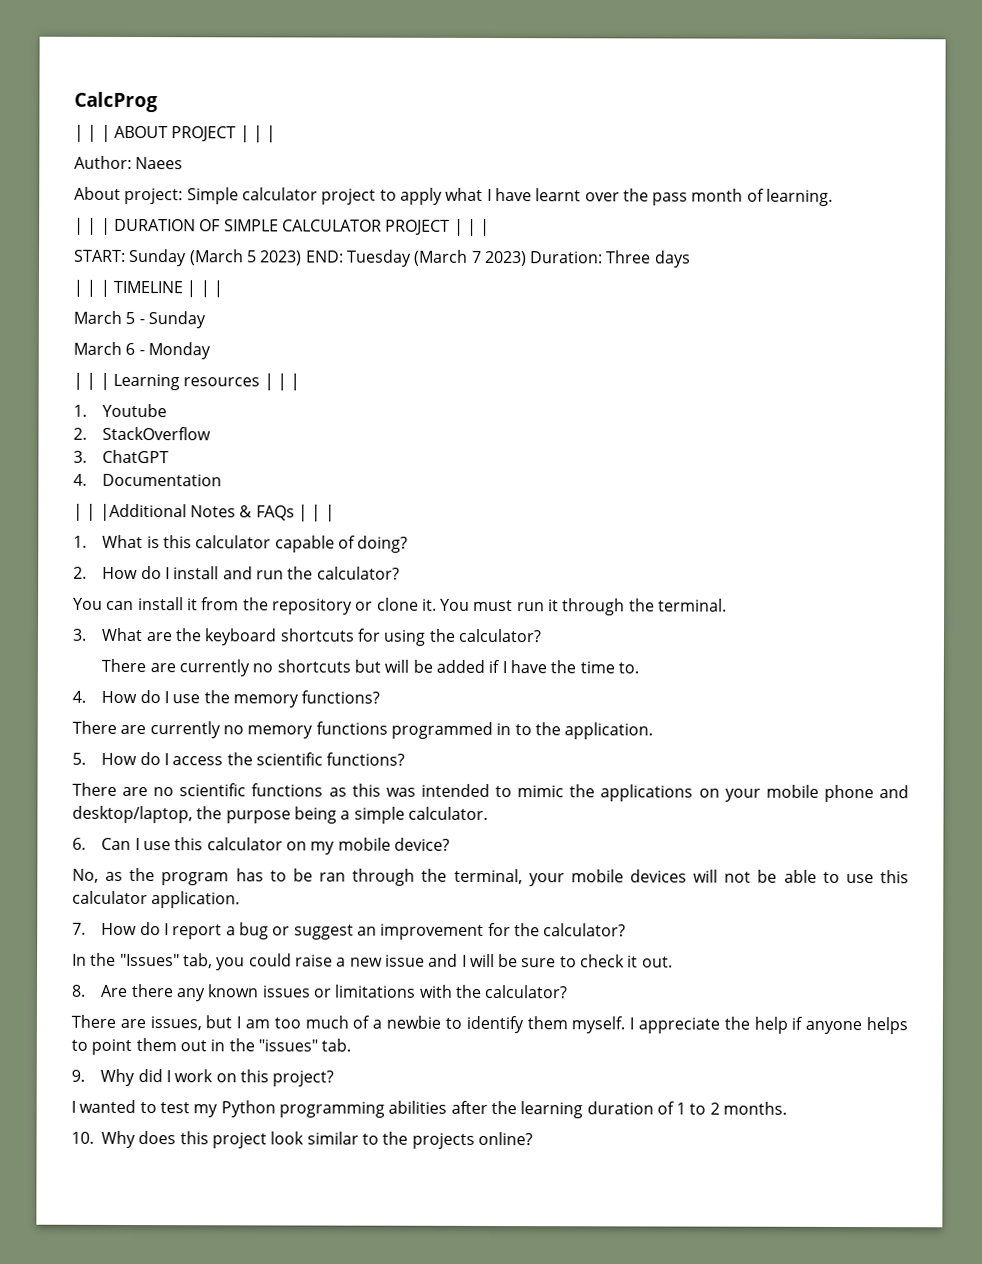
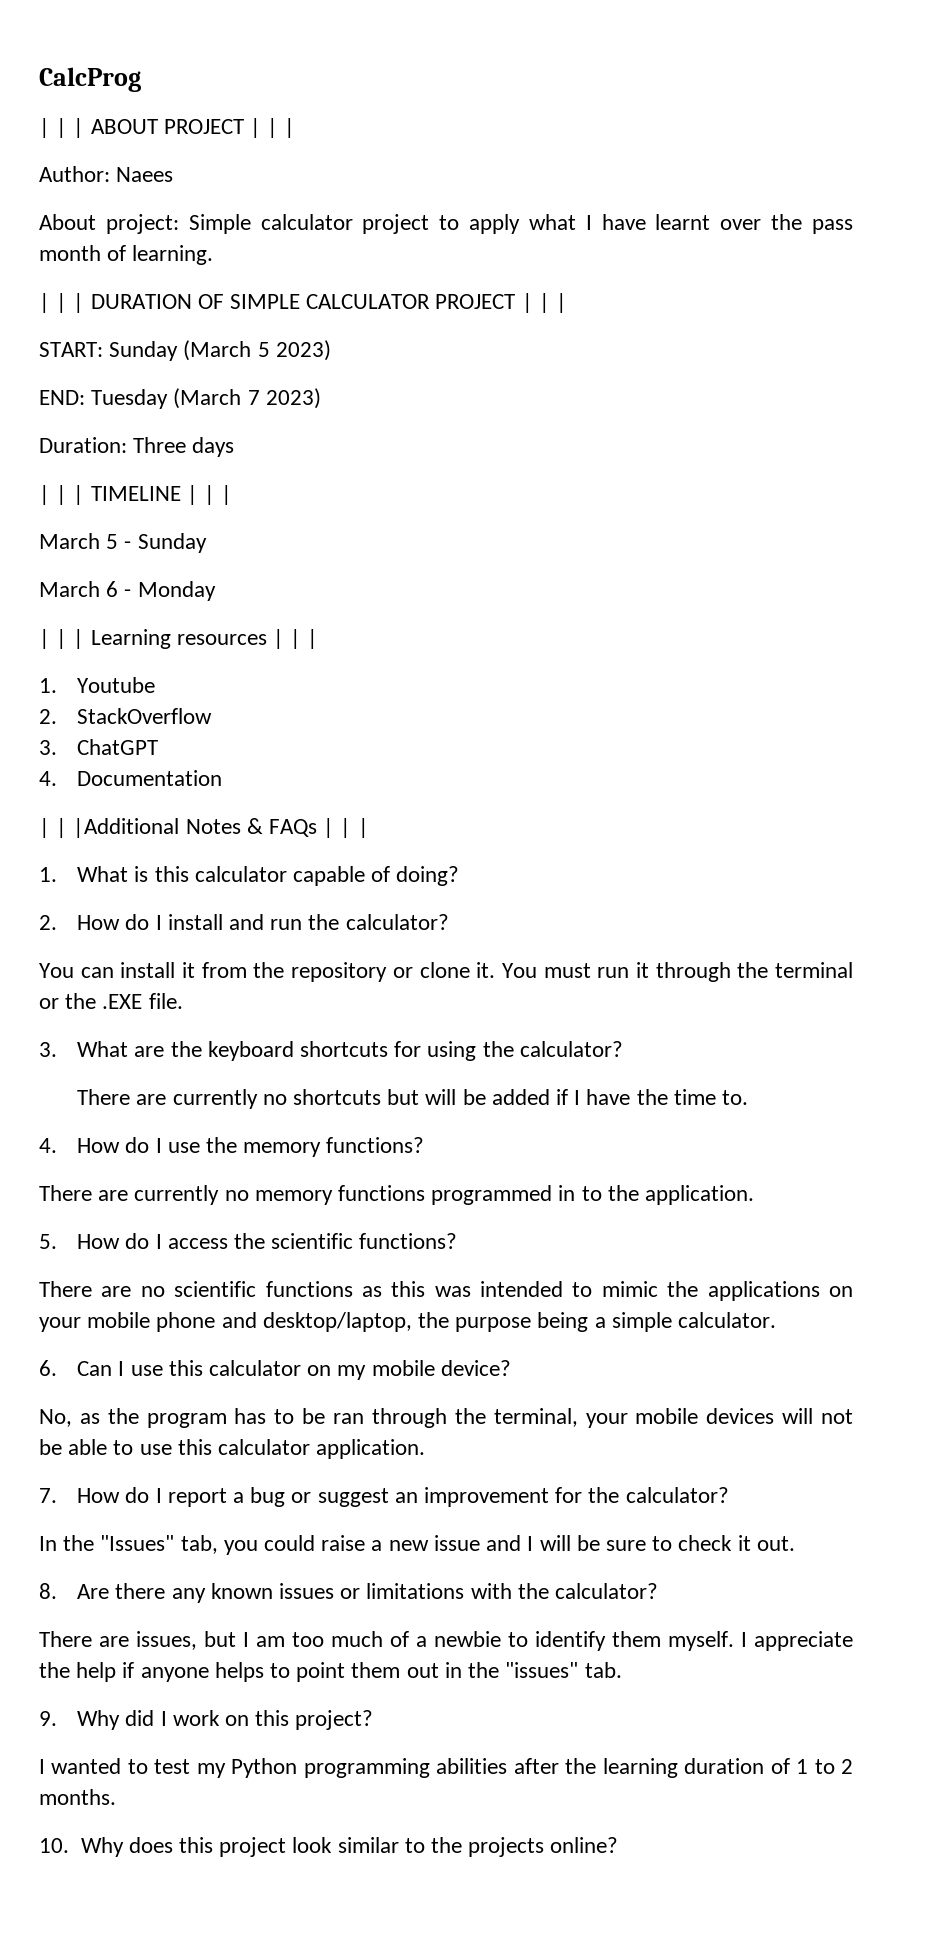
- START: Sunday (March 5 2023) END: Tuesday (March 7 2023) Duration: Three days
+ START: Sunday (March 5 2023)
+ END: Tuesday (March 7 2023)
+ Duration: Three days
- You must run it through the terminal.
+ You must run it through the terminal or the .EXE file.

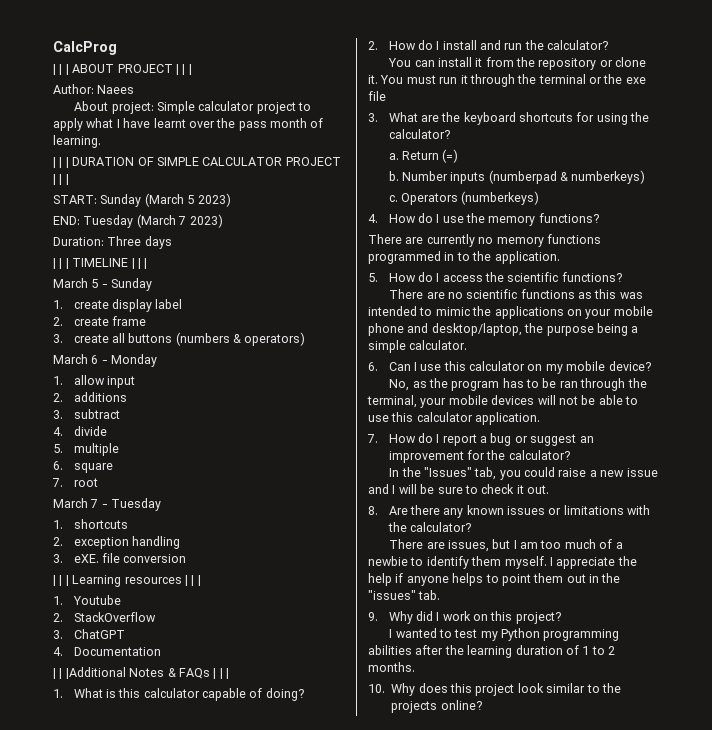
+ 1. create display label
+ 2. create frame
+ 3. create all buttons (numbers & operators)
  March 6 - Monday
+ 1. allow input
+ 2. additions
+ 3. subtract
+ 4. divide
+ 5. multiple
+ 6. square
+ 7. root
+ March 7 - Tuesday
+ 1. shortcuts
+ 2. exception handling
+ 3. eXE. file conversion
- You must run it through the terminal or the .EXE file.
+ You must run it through the terminal or the exe file
- There are currently no shortcuts but will be added if I have the time to.
+ a. Return (=)
+ b. Number inputs (numberpad & numberkeys)
+ c. Operators (numberkeys)

